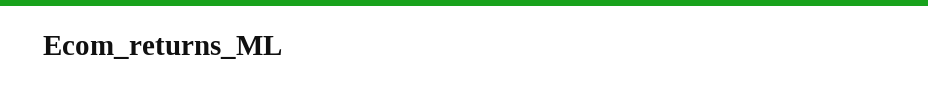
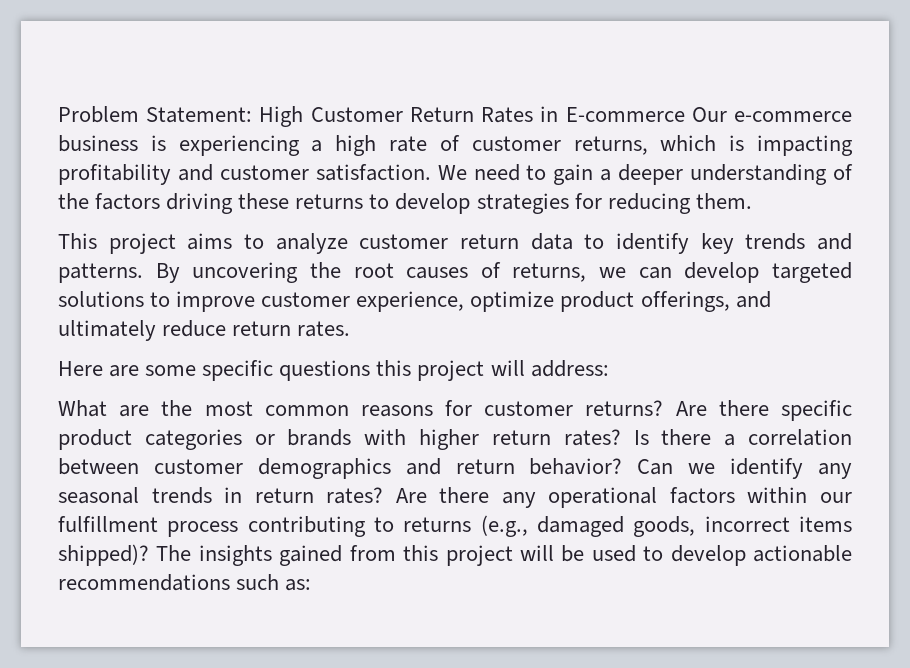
- Ecom_returns_ML
+ Problem Statement: High Customer Return Rates in E-commerce Our e-commerce business is experiencing a high rate of customer returns, which is impacting profitability and customer satisfaction. We need to gain a deeper understanding of the factors driving these returns to develop strategies for reducing them.
+ This project aims to analyze customer return data to identify key trends and patterns. By uncovering the root causes of returns, we can develop targeted solutions to improve customer experience, optimize product offerings, and ultimately reduce return rates.
+ Here are some specific questions this project will address:
+ What are the most common reasons for customer returns? Are there specific product categories or brands with higher return rates? Is there a correlation between customer demographics and return behavior? Can we identify any seasonal trends in return rates? Are there any operational factors within our fulfillment process contributing to returns (e.g., damaged goods, incorrect items shipped)? The insights gained from this project will be used to develop actionable recommendations such as:

